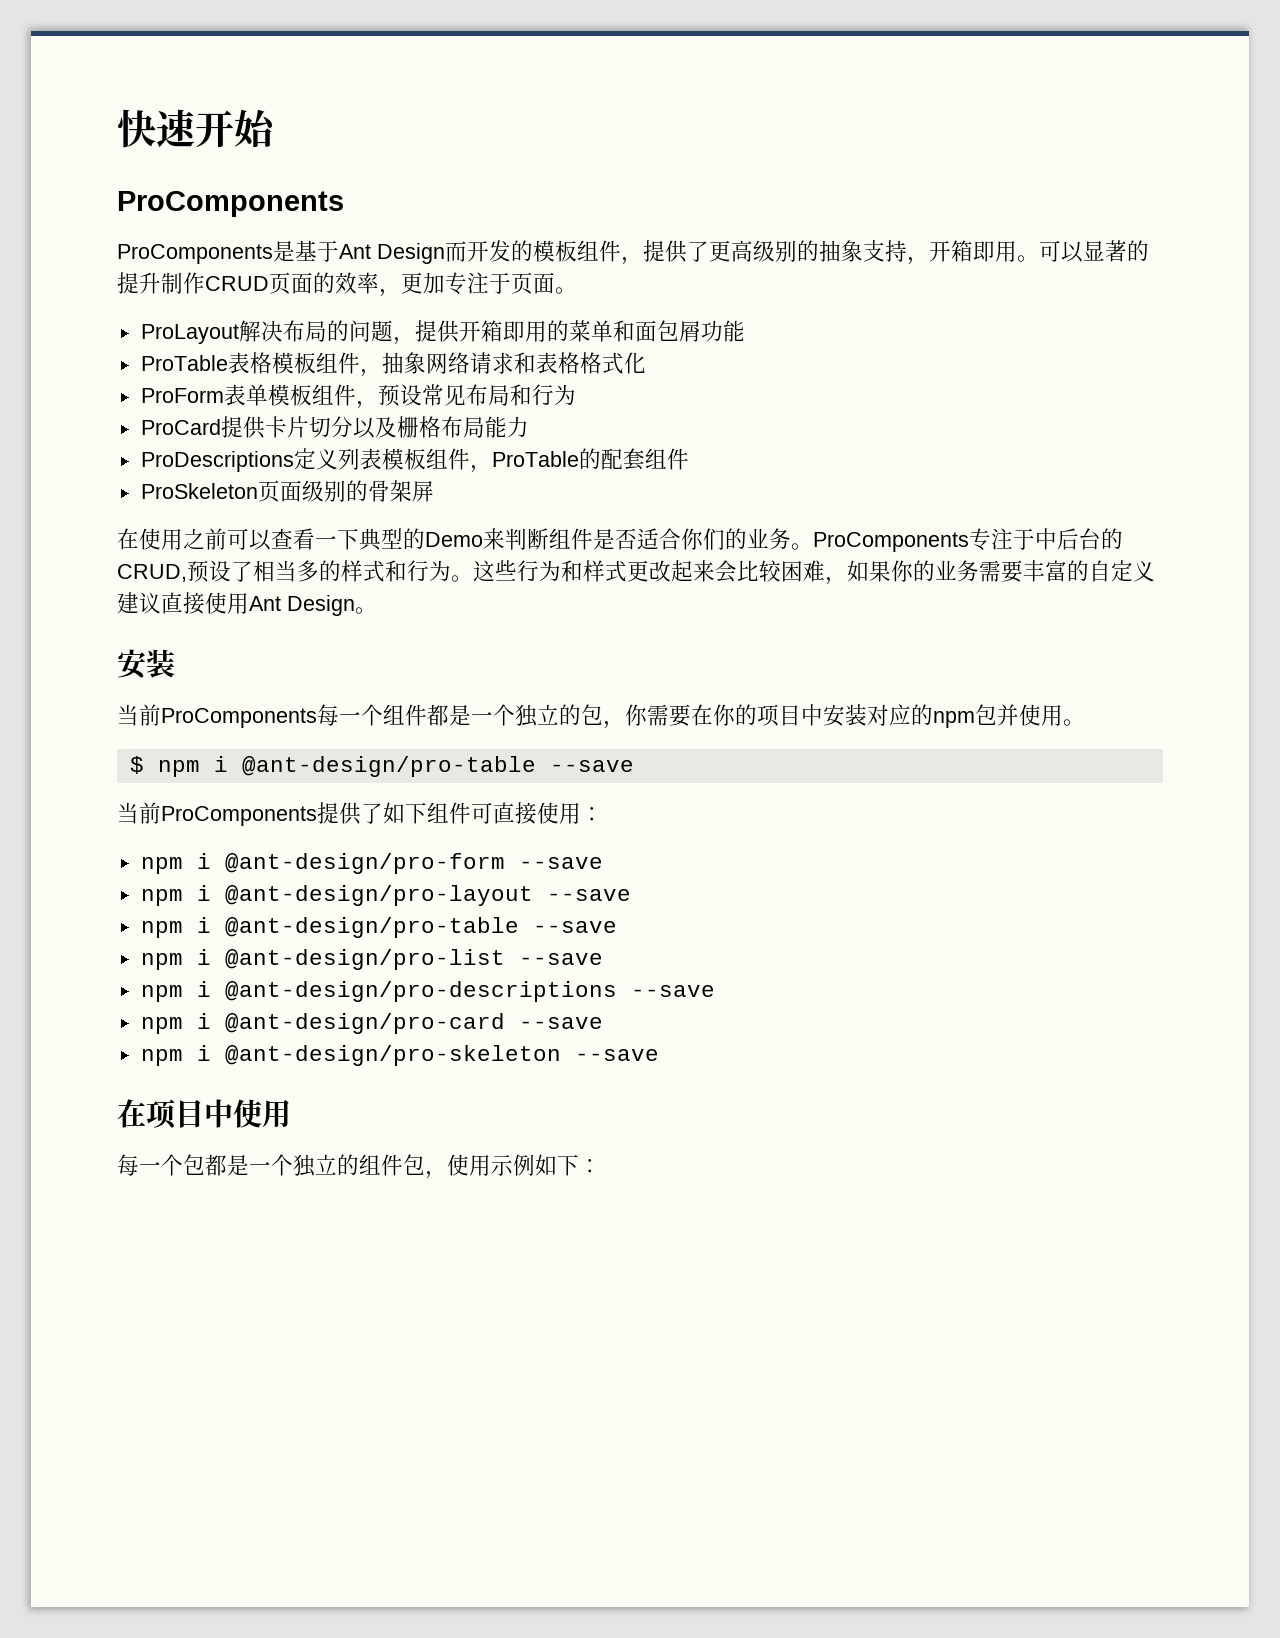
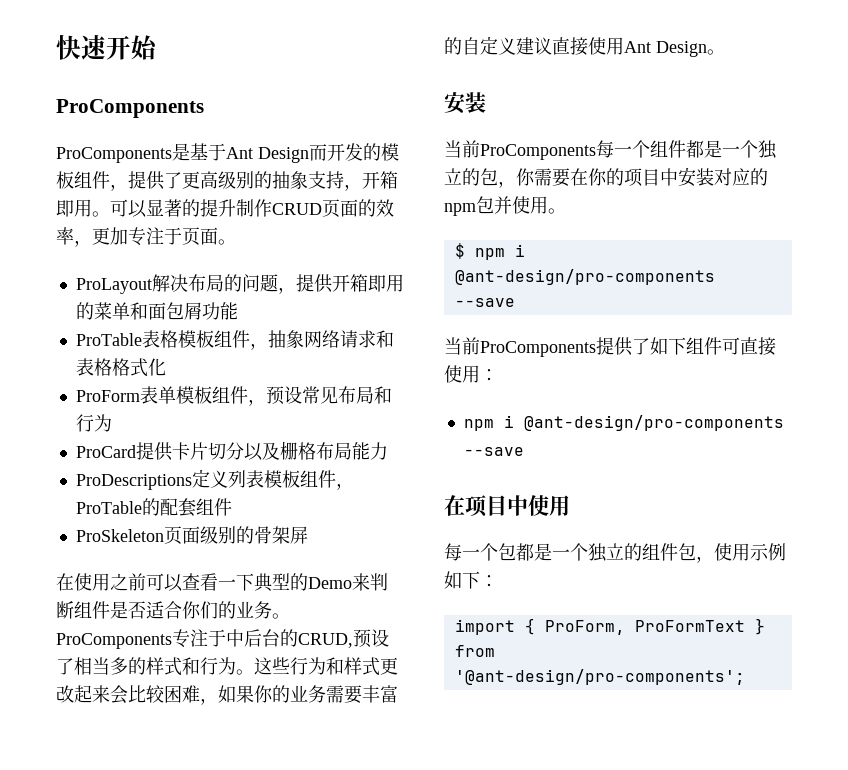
- $ npm i @ant-design/pro-table --save
+ $ npm i @ant-design/pro-components --save
  当前ProComponents提供了如下组件可直接使用：
- npm i @ant-design/pro-form --save
- npm i @ant-design/pro-layout --save
- npm i @ant-design/pro-table --save
- npm i @ant-design/pro-list --save
- npm i @ant-design/pro-descriptions --save
- npm i @ant-design/pro-card --save
- npm i @ant-design/pro-skeleton --save
+ npm i @ant-design/pro-components --save
+ import { ProForm, ProFormText } from '@ant-design/pro-components';

